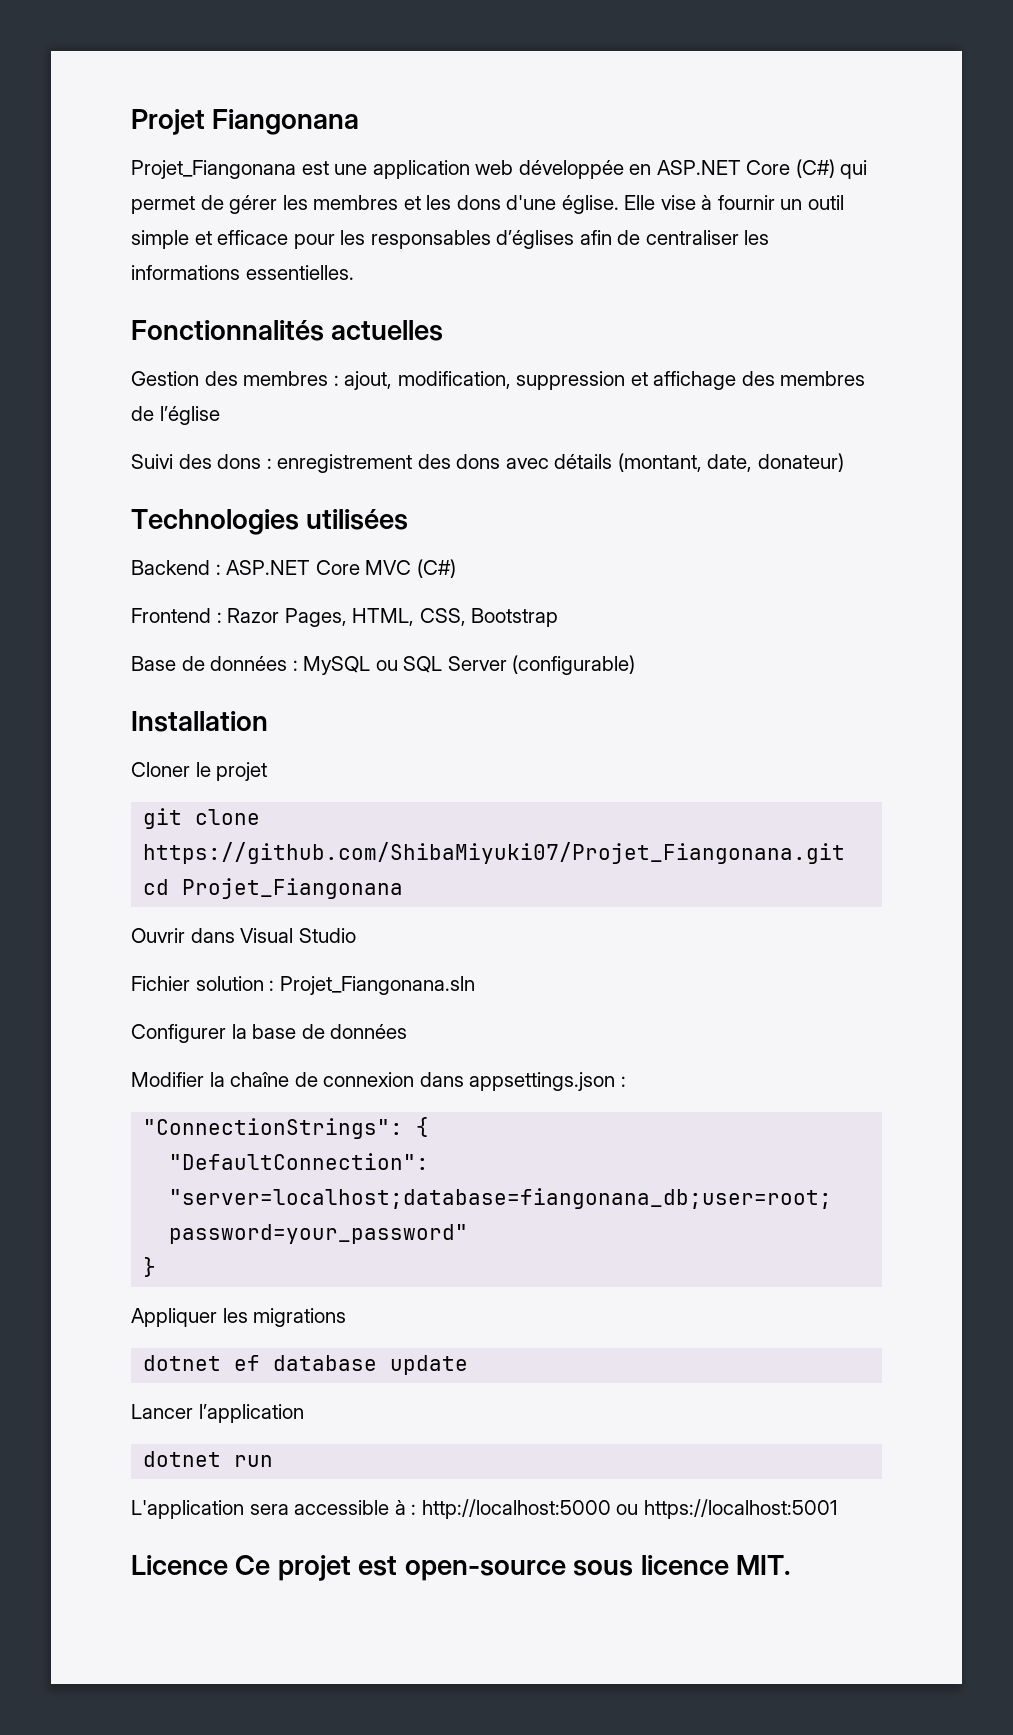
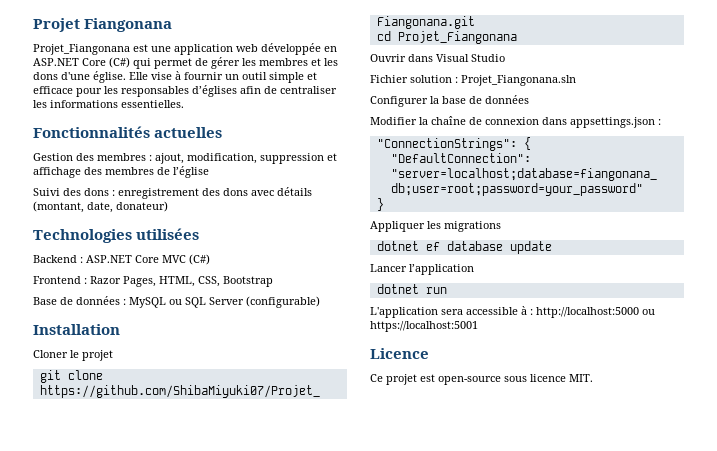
- Licence Ce projet est open-source sous licence MIT.
+ Licence
+ Ce projet est open-source sous licence MIT.

